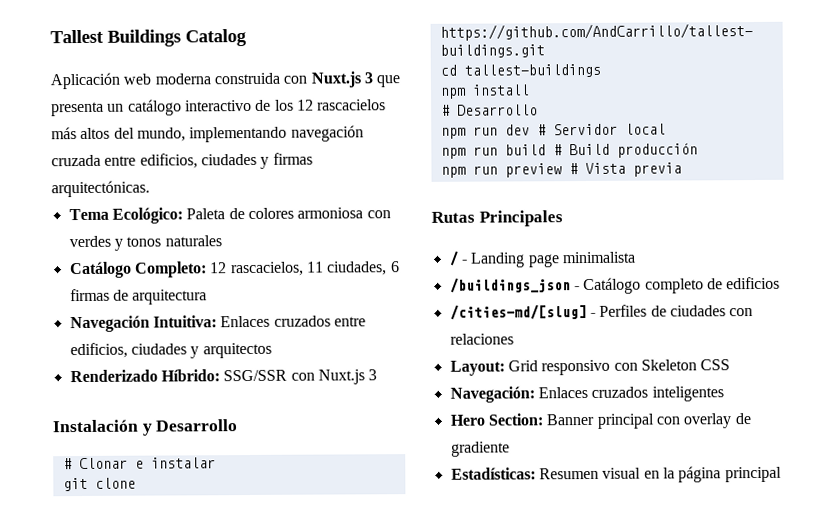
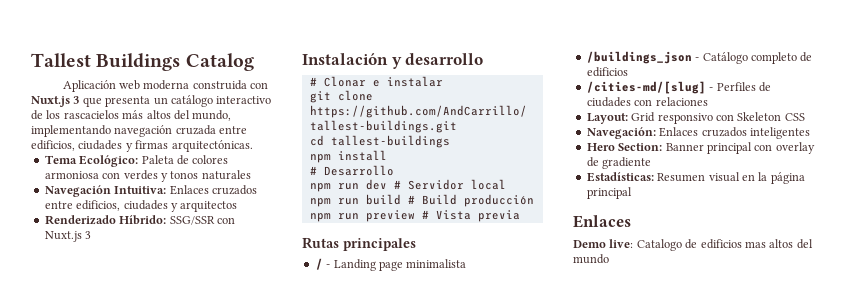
- Aplicación web moderna construida con Nuxt.js 3 que presenta un catálogo interactivo de los 12 rascacielos más altos del mundo, implementando navegación cruzada entre edificios, ciudades y firmas arquitectónicas.
+ Aplicación web moderna construida con Nuxt.js 3 que presenta un catálogo interactivo de los rascacielos más altos del mundo, implementando navegación cruzada entre edificios, ciudades y firmas arquitectónicas.
- Catálogo Completo: 12 rascacielos, 11 ciudades, 6 firmas de arquitectura
- Instalación y Desarrollo
+ Instalación y desarrollo
- Rutas Principales
+ Rutas principales
  Estadísticas: Resumen visual en la página principal
+ Enlaces
+ Demo live: Catalogo de edificios mas altos del mundo

